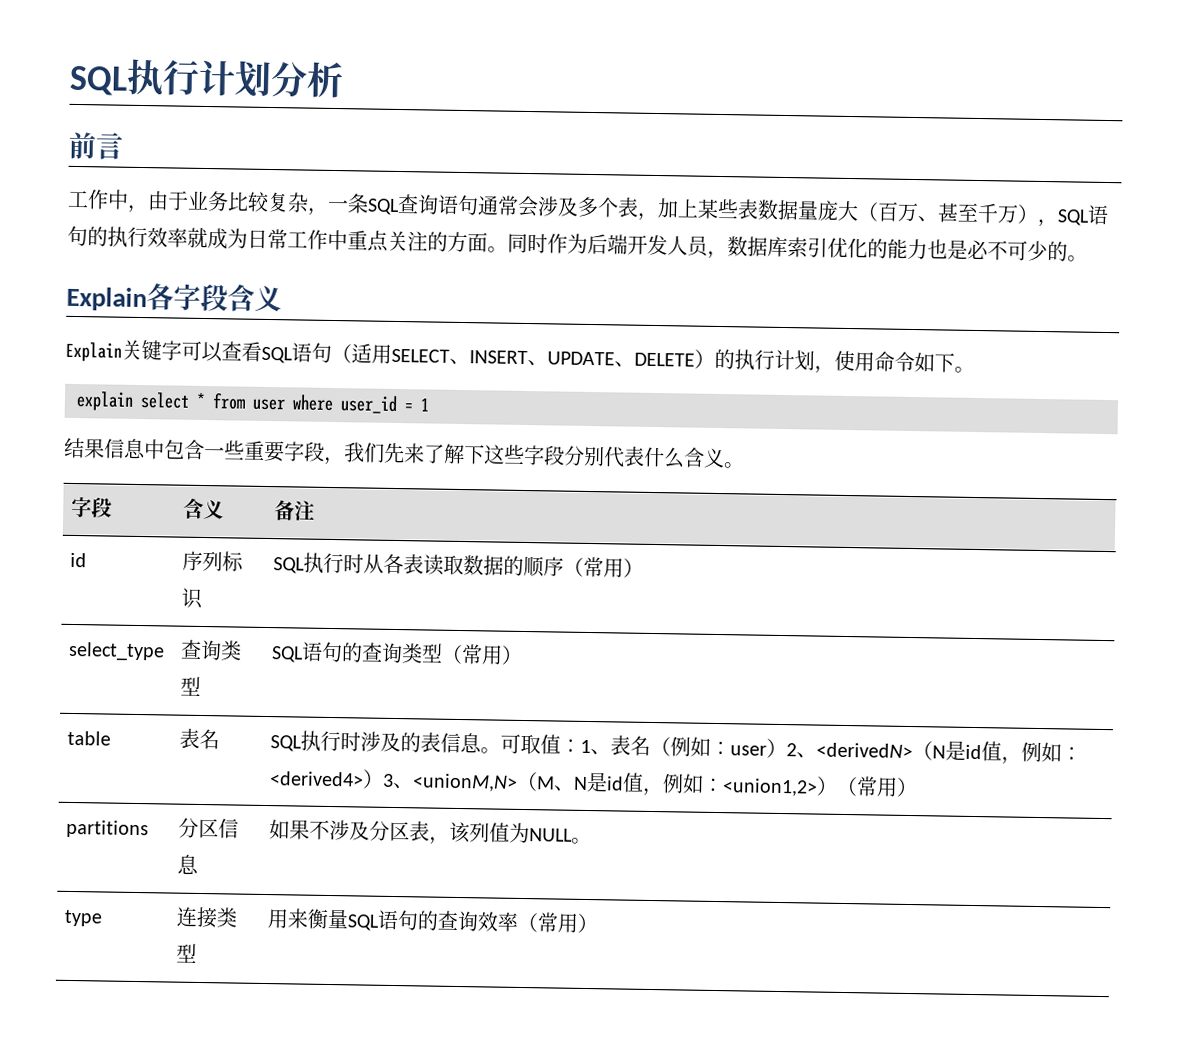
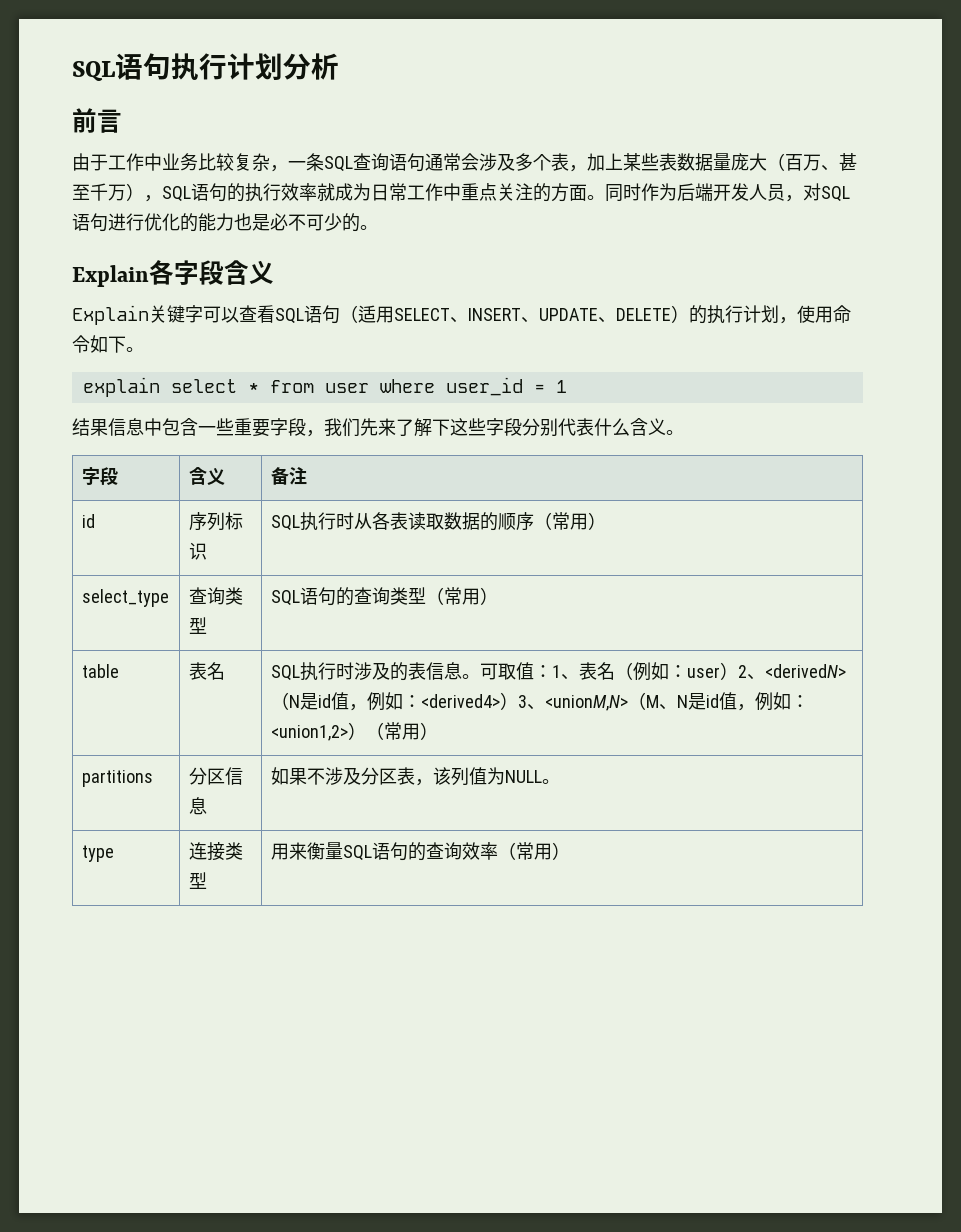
- SQL执行计划分析
+ SQL语句执行计划分析
- 工作中，由于业务比较复杂，一条SQL查询语句通常会涉及多个表，加上某些表数据量庞大（百万、甚至千万），SQL语句的执行效率就成为日常工作中重点关注的方面。
+ 由于工作中业务比较复杂，一条SQL查询语句通常会涉及多个表，加上某些表数据量庞大（百万、甚至千万），SQL语句的执行效率就成为日常工作中重点关注的方面。
- 同时作为后端开发人员，数据库索引优化的能力也是必不可少的。
+ 同时作为后端开发人员，对SQL语句进行优化的能力也是必不可少的。

